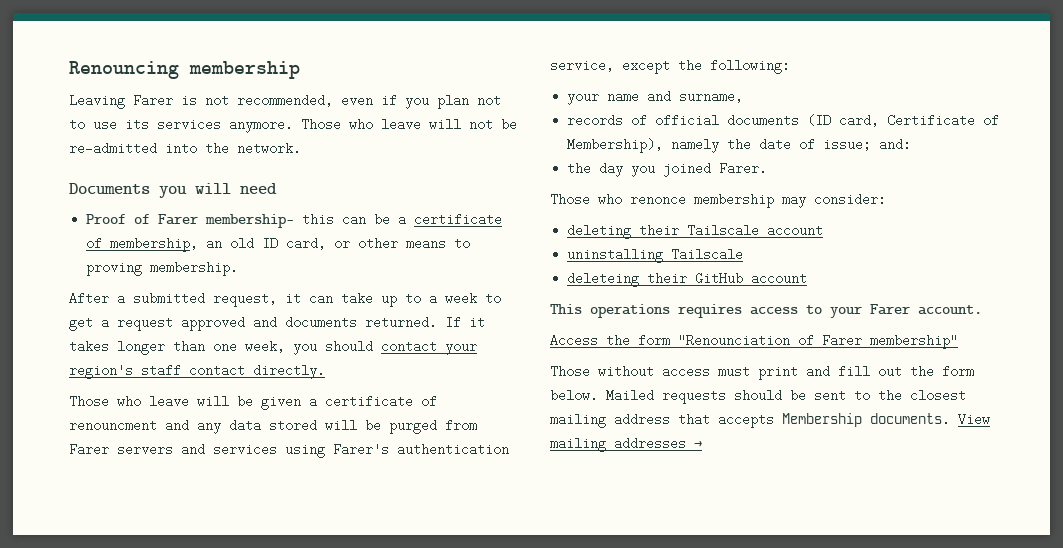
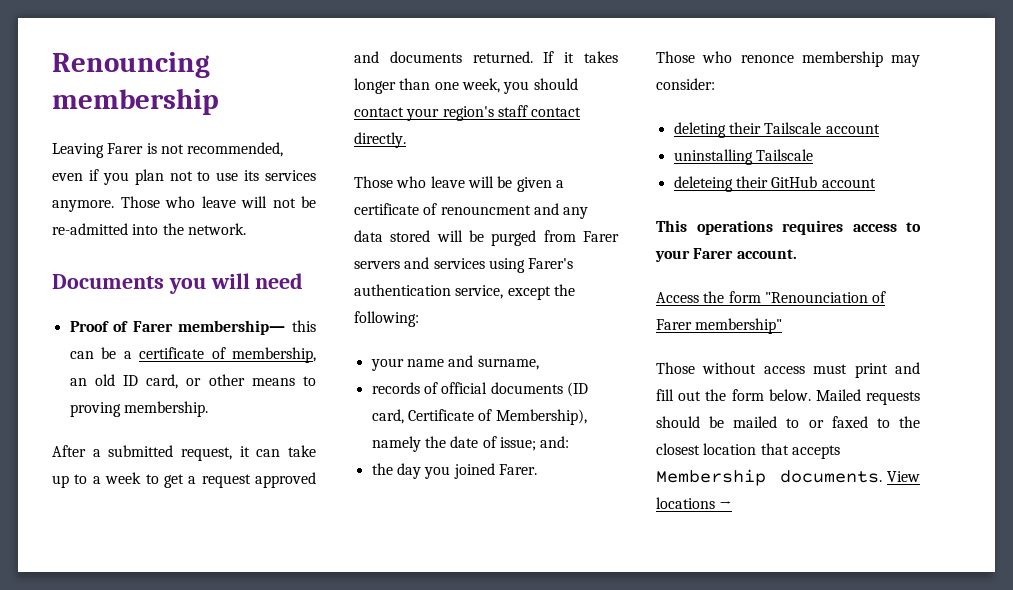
- Mailed requests should be sent to the closest mailing address that accepts Membership documents.
+ Mailed requests should be mailed to or faxed to the closest location that accepts Membership documents.
- View mailing addresses →
+ View locations →

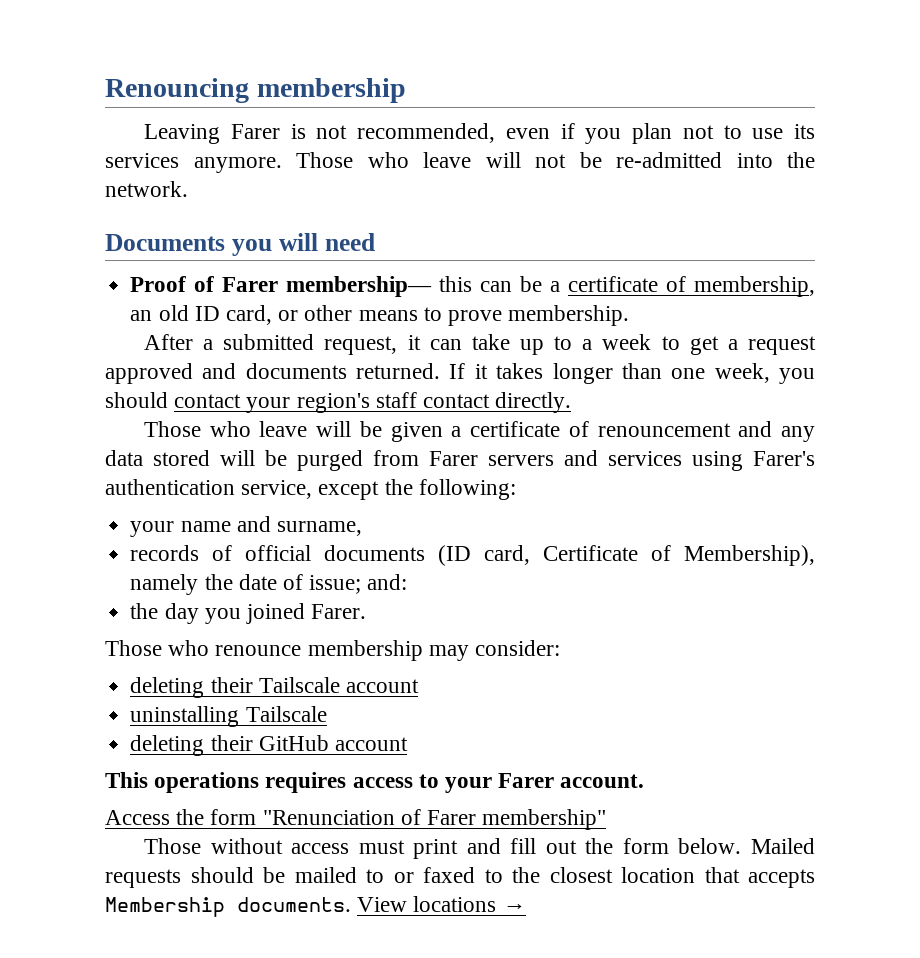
- Proof of Farer membership— this can be a certificate of membership, an old ID card, or other means to proving membership.
+ Proof of Farer membership— this can be a certificate of membership, an old ID card, or other means to prove membership.
- Those who leave will be given a certificate of renouncment and any data stored will be purged from Farer servers and services using Farer's authentication service, except the following:
+ Those who leave will be given a certificate of renouncement and any data stored will be purged from Farer servers and services using Farer's authentication service, except the following:
- Those who renonce membership may consider:
+ Those who renounce membership may consider:
- deleteing their GitHub account
+ deleting their GitHub account
- Access the form "Renounciation of Farer membership"
+ Access the form "Renunciation of Farer membership"

